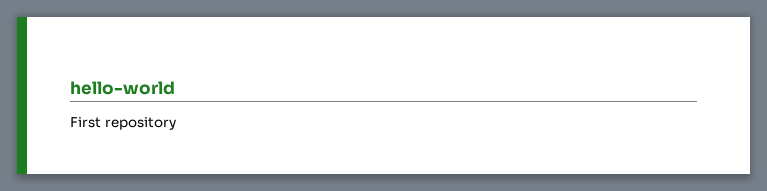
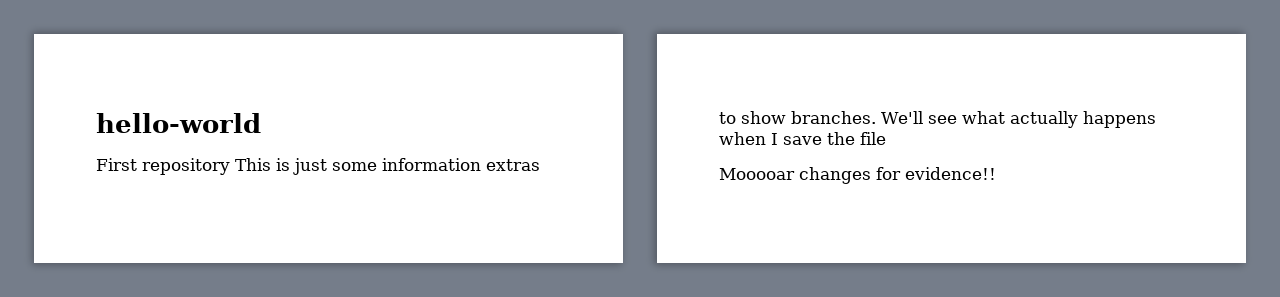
- First repository
+ First repository This is just some information extras to show branches. We'll see what actually happens when I save the file
+ Mooooar changes for evidence!!

